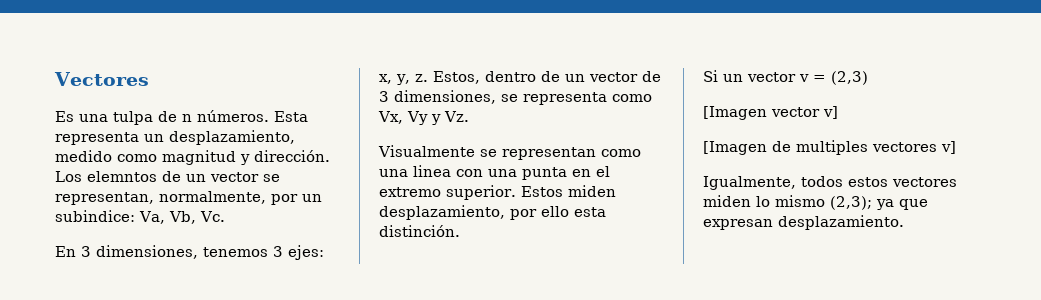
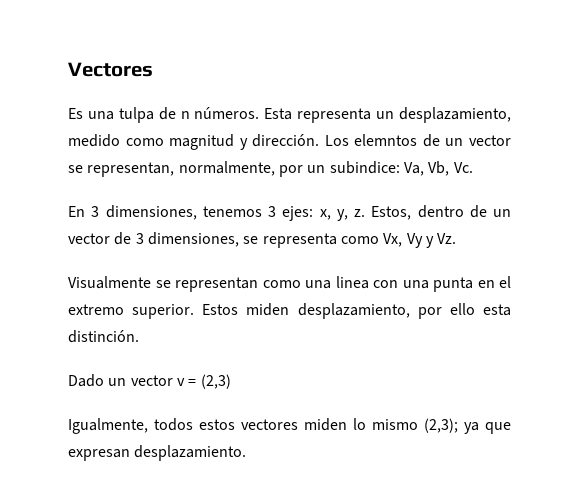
- Si un vector v = (2,3)
+ Dado un vector v = (2,3)
- [Imagen vector v]
- [Imagen de multiples vectores v]

